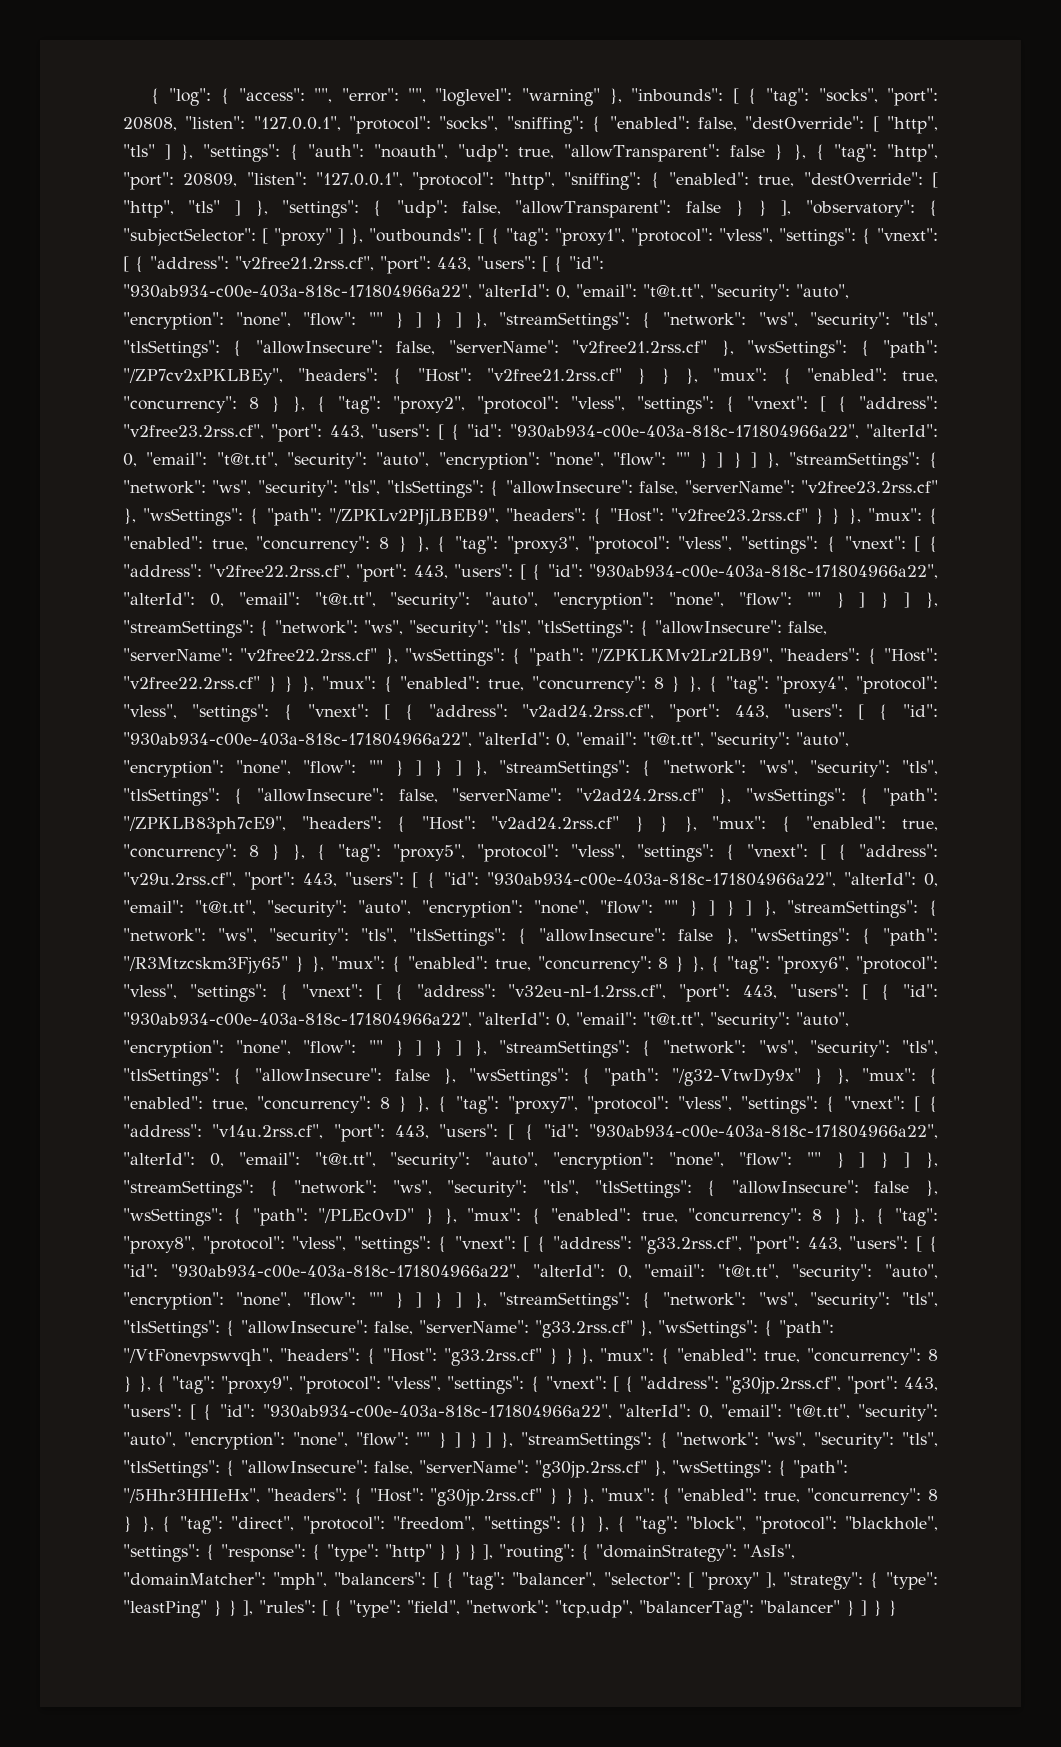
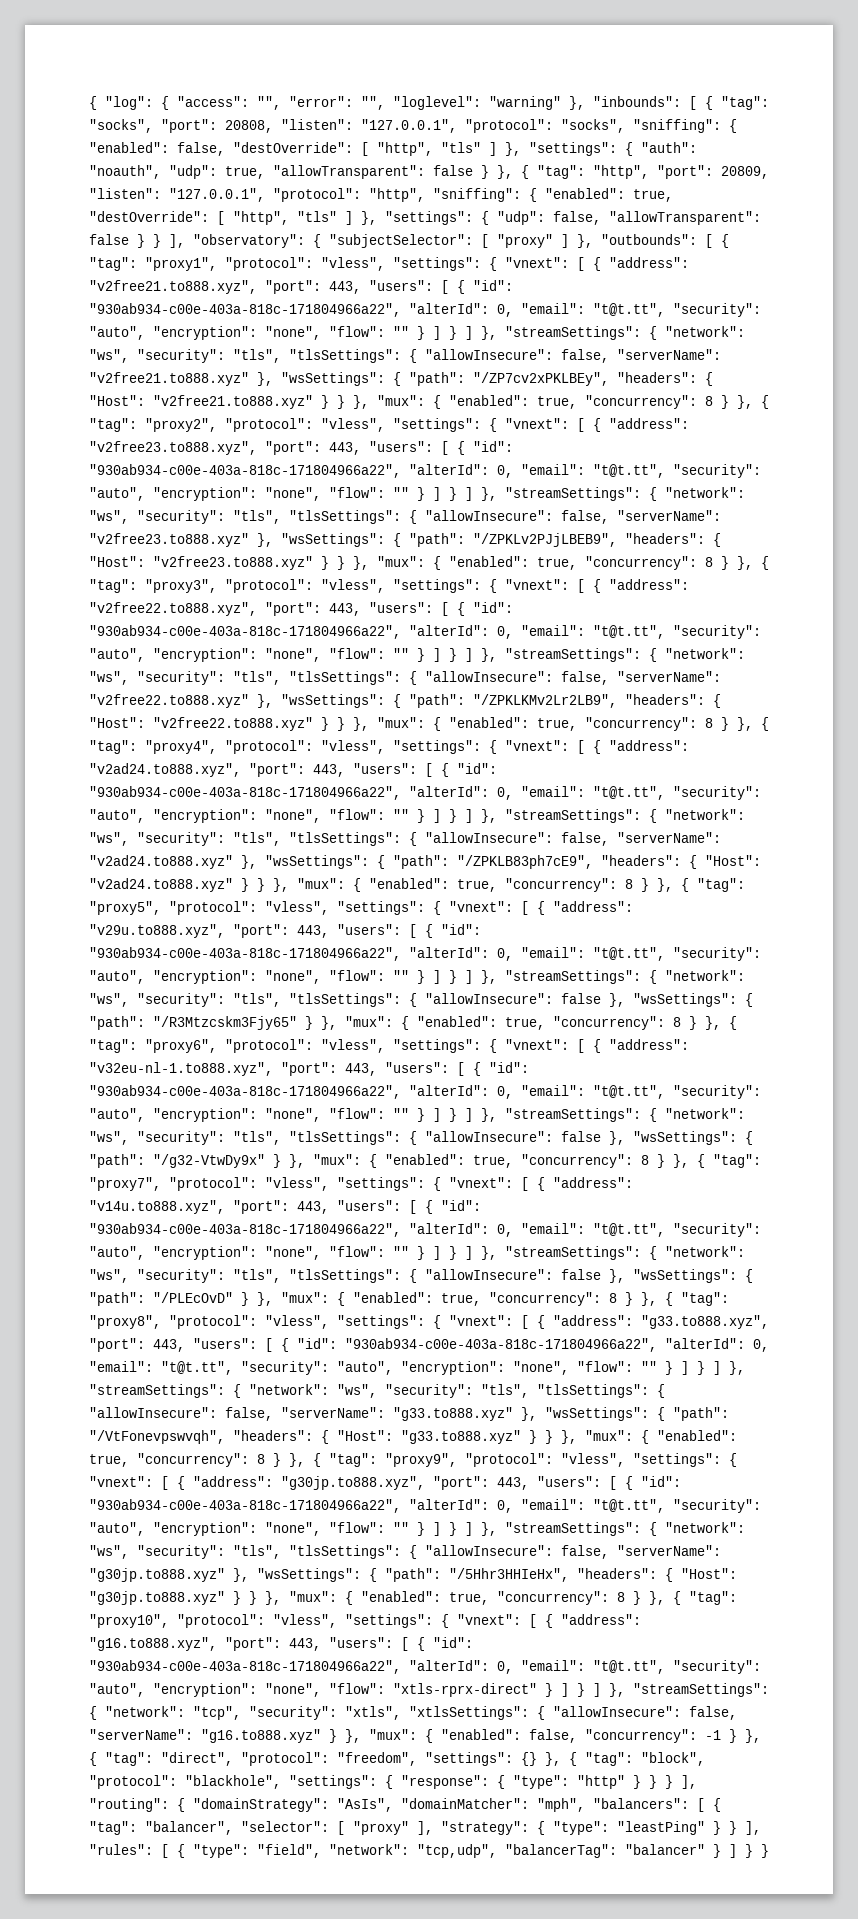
- "v2free21.2rss.cf", "port":
+ "v2free21.to888.xyz", "port":
- "v2free21.2rss.cf" }, "wsSettings":
+ "v2free21.to888.xyz" }, "wsSettings":
- "v2free21.2rss.cf" } } }, "mux":
+ "v2free21.to888.xyz" } } }, "mux":
- "v2free23.2rss.cf", "port":
+ "v2free23.to888.xyz", "port":
- "v2free23.2rss.cf" }, "wsSettings":
+ "v2free23.to888.xyz" }, "wsSettings":
- "v2free23.2rss.cf" } } }, "mux":
+ "v2free23.to888.xyz" } } }, "mux":
- "v2free22.2rss.cf", "port":
+ "v2free22.to888.xyz", "port":
- "v2free22.2rss.cf" }, "wsSettings":
+ "v2free22.to888.xyz" }, "wsSettings":
- "v2free22.2rss.cf" } } }, "mux":
+ "v2free22.to888.xyz" } } }, "mux":
- "v2ad24.2rss.cf", "port":
+ "v2ad24.to888.xyz", "port":
- "v2ad24.2rss.cf" }, "wsSettings":
+ "v2ad24.to888.xyz" }, "wsSettings":
- "v2ad24.2rss.cf" } } }, "mux":
+ "v2ad24.to888.xyz" } } }, "mux":
- "v29u.2rss.cf", "port":
+ "v29u.to888.xyz", "port":
- "v32eu-nl-1.2rss.cf", "port":
+ "v32eu-nl-1.to888.xyz", "port":
- "v14u.2rss.cf", "port":
+ "v14u.to888.xyz", "port":
- "g33.2rss.cf", "port":
+ "g33.to888.xyz", "port":
- "g33.2rss.cf" }, "wsSettings":
+ "g33.to888.xyz" }, "wsSettings":
- "g33.2rss.cf" } } }, "mux":
+ "g33.to888.xyz" } } }, "mux":
- "g30jp.2rss.cf", "port":
+ "g30jp.to888.xyz", "port":
- "g30jp.2rss.cf" }, "wsSettings":
+ "g30jp.to888.xyz" }, "wsSettings":
- "g30jp.2rss.cf" } } }, "mux":
+ "g30jp.to888.xyz" } } }, "mux":
+ "proxy10", "protocol": "vless", "settings": { "vnext": [ { "address": "g16.to888.xyz", "port": 443, "users": [ { "id": "930ab934-c00e-403a-818c-171804966a22", "alterId": 0, "email": "t@t.tt", "security": "auto", "encryption": "none", "flow": "xtls-rprx-direct" } ] } ] }, "streamSettings": { "network": "tcp", "security": "xtls", "xtlsSettings": { "allowInsecure": false, "serverName": "g16.to888.xyz" } }, "mux": { "enabled": false, "concurrency": -1 } }, { "tag":

